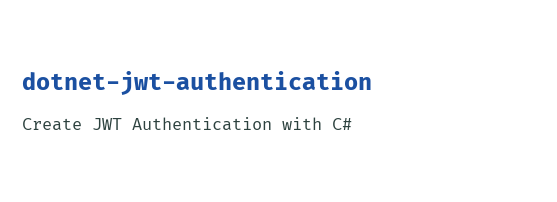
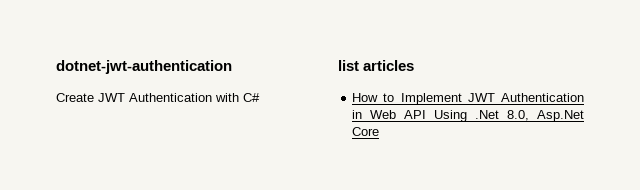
+ list articles
+ How to Implement JWT Authentication in Web API Using .Net 8.0, Asp.Net Core

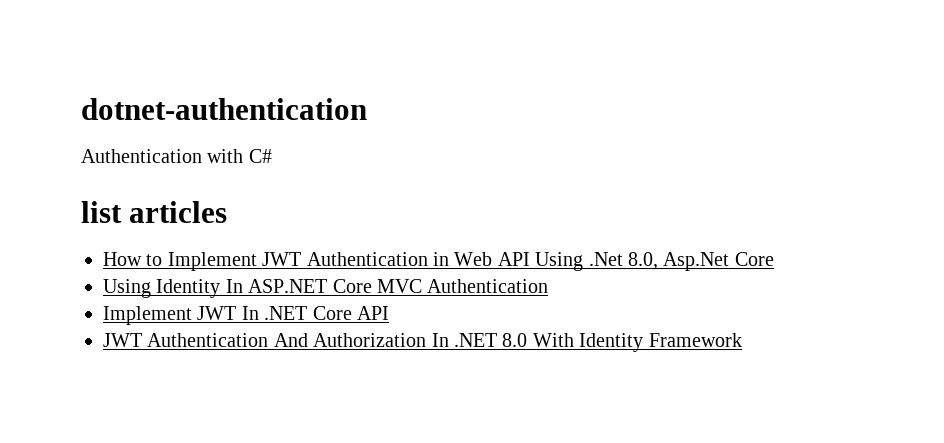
- dotnet-jwt-authentication
- Create JWT Authentication with C#
+ dotnet-authentication
+ Authentication with C#
+ Using Identity In ASP.NET Core MVC Authentication
+ Implement JWT In .NET Core API
+ JWT Authentication And Authorization In .NET 8.0 With Identity Framework

